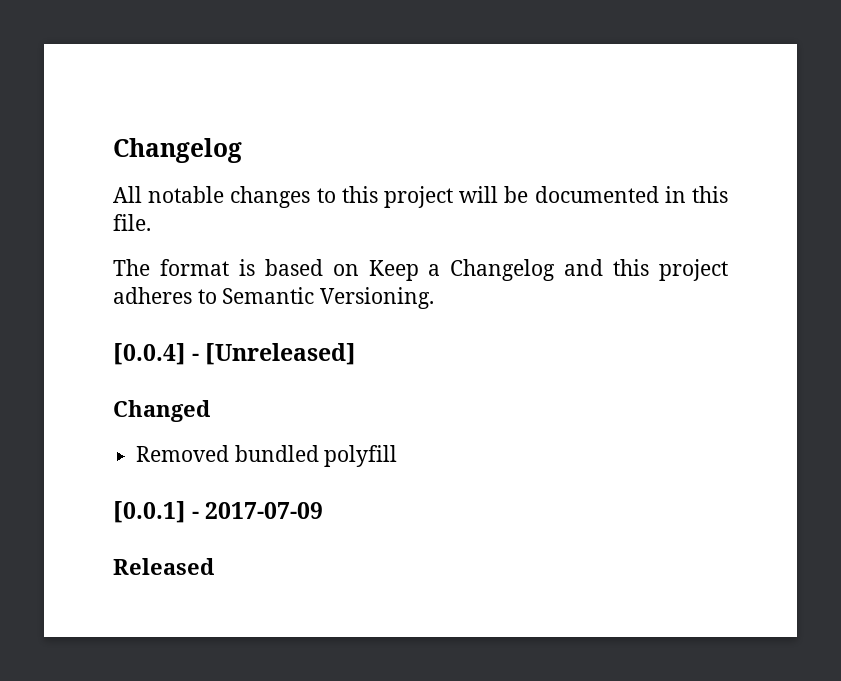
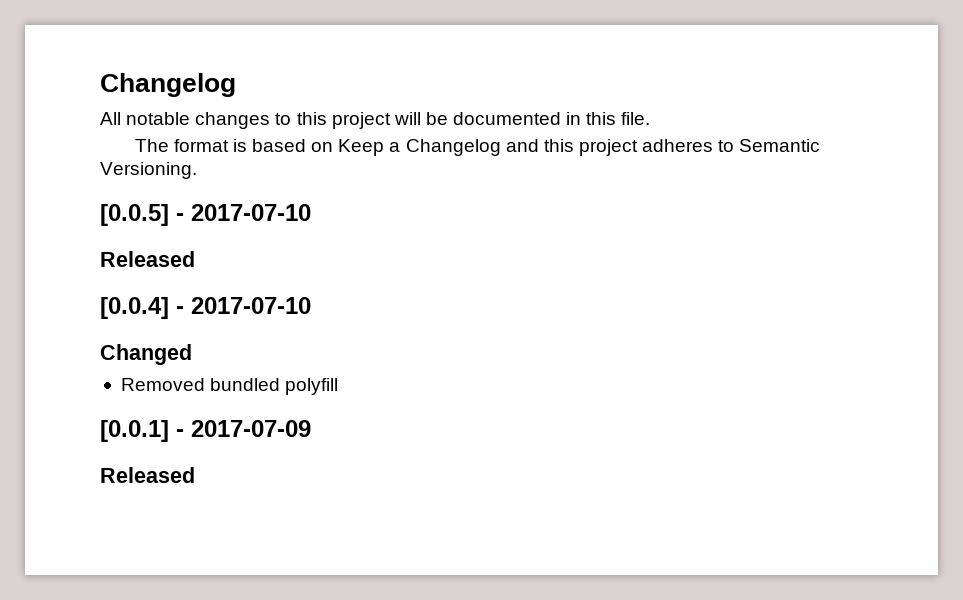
+ [0.0.5] - 2017-07-10
+ Released
- [0.0.4] - [Unreleased]
+ [0.0.4] - 2017-07-10

